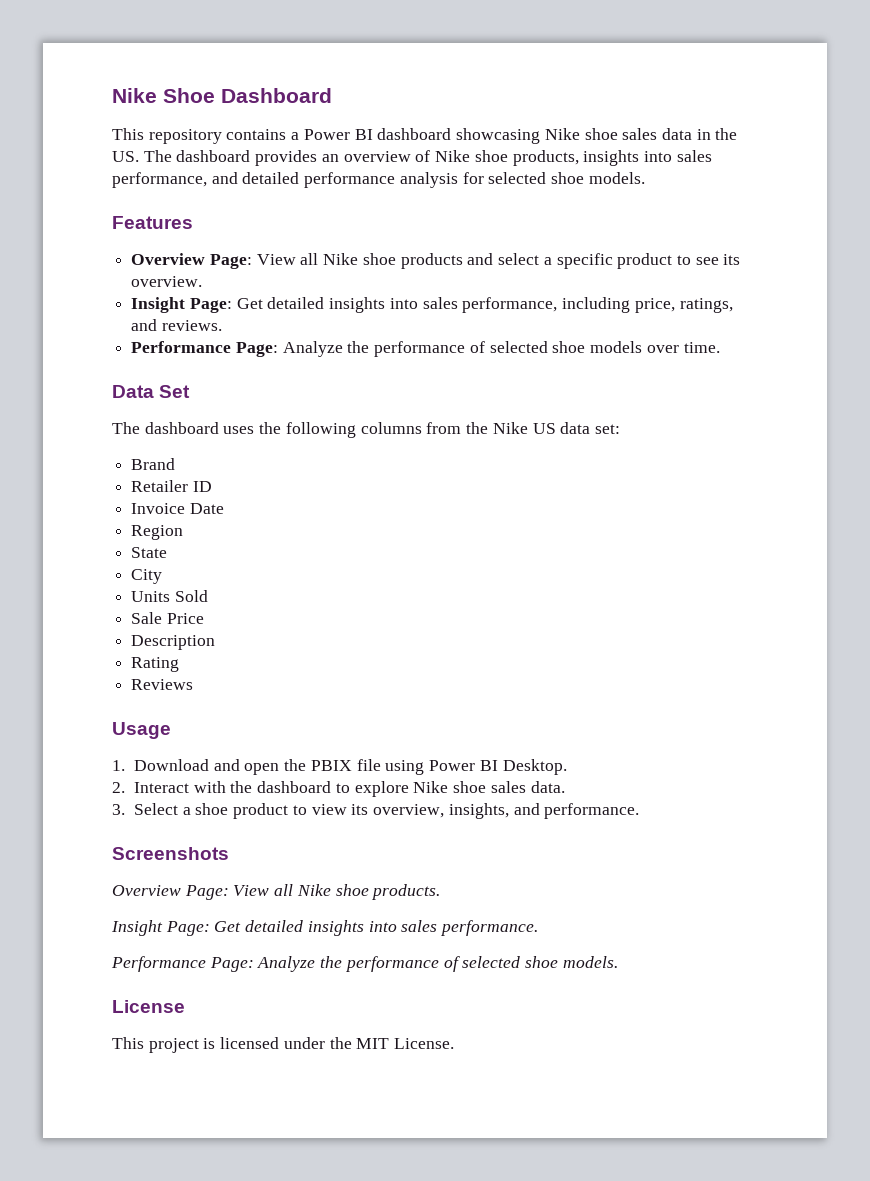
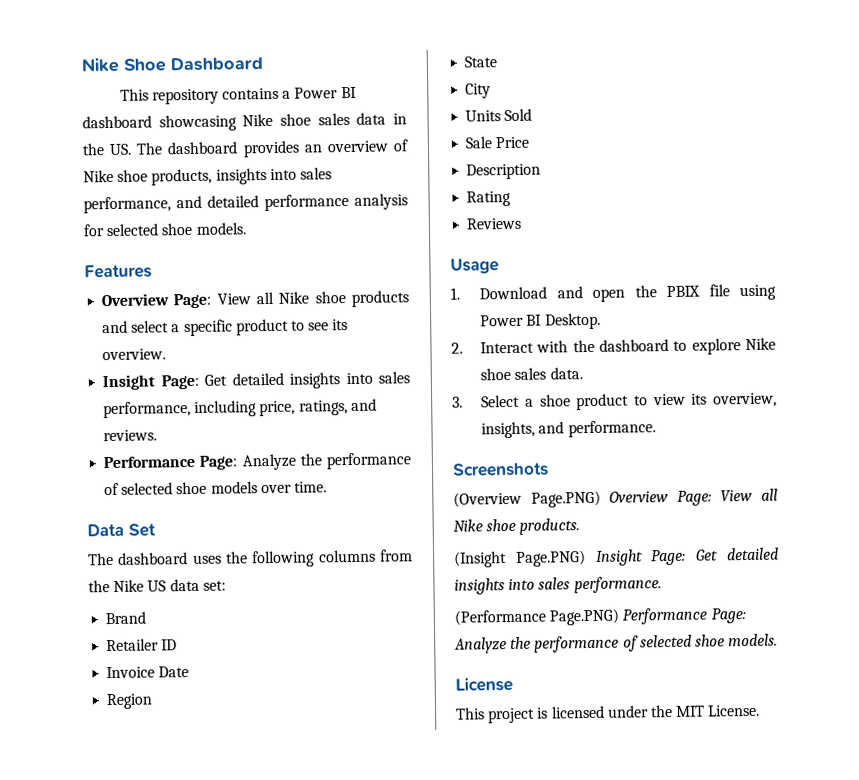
- Overview Page: View all Nike shoe products.
+ (Overview Page.PNG) Overview Page: View all Nike shoe products.
- Insight Page: Get detailed insights into sales performance.
+ (Insight Page.PNG) Insight Page: Get detailed insights into sales performance.
- Performance Page: Analyze the performance of selected shoe models.
+ (Performance Page.PNG) Performance Page: Analyze the performance of selected shoe models.

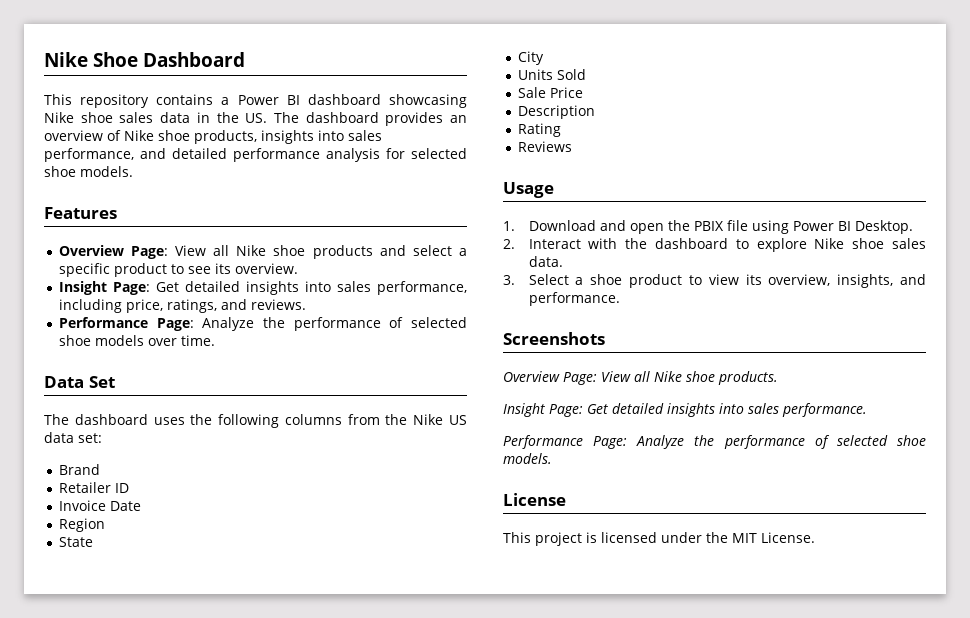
- (Overview Page.PNG) Overview Page: View all Nike shoe products.
+ Overview Page: View all Nike shoe products.
- (Insight Page.PNG) Insight Page: Get detailed insights into sales performance.
+ Insight Page: Get detailed insights into sales performance.
- (Performance Page.PNG) Performance Page: Analyze the performance of selected shoe models.
+ Performance Page: Analyze the performance of selected shoe models.

